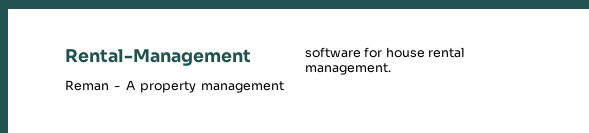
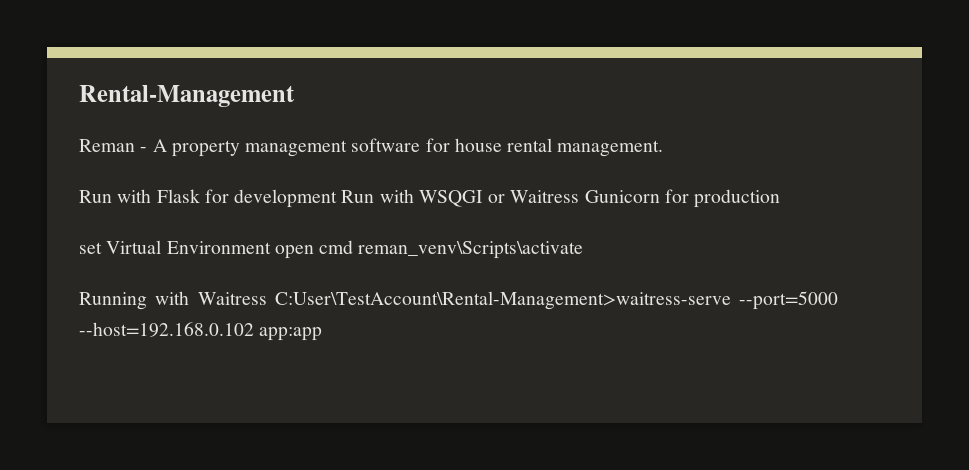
+ Run with Flask for development Run with WSQGI or Waitress Gunicorn for production
+ set Virtual Environment open cmd reman_venv\Scripts\activate
+ Running with Waitress C:User\TestAccount\Rental-Management>waitress-serve --port=5000 --host=192.168.0.102 app:app

